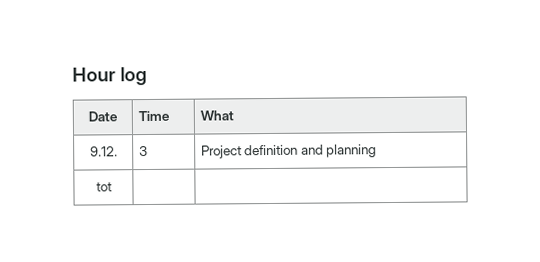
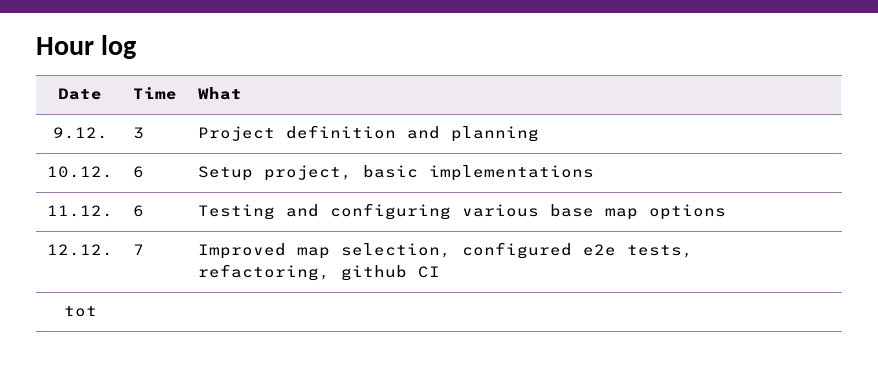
+ 10.12. | 6 | Setup project, basic implementations
+ 11.12. | 6 | Testing and configuring various base map options
+ 12.12. | 7 | Improved map selection, configured e2e tests, refactoring, github CI

